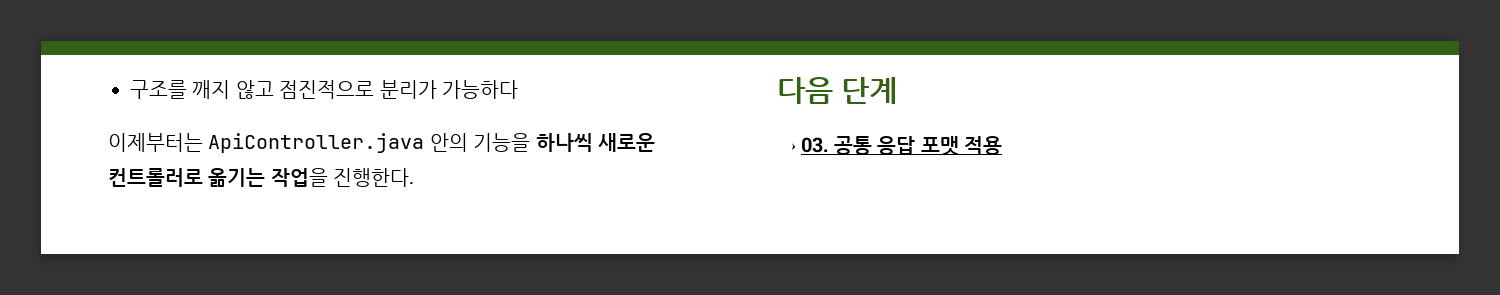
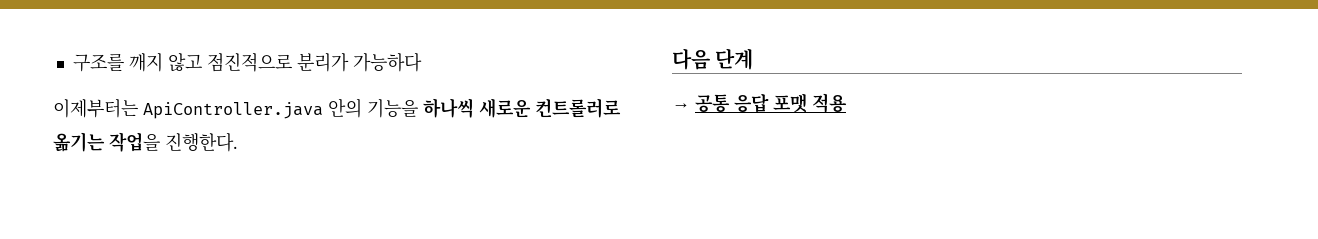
- → 03. 공통 응답 포맷 적용
+ → 공통 응답 포맷 적용

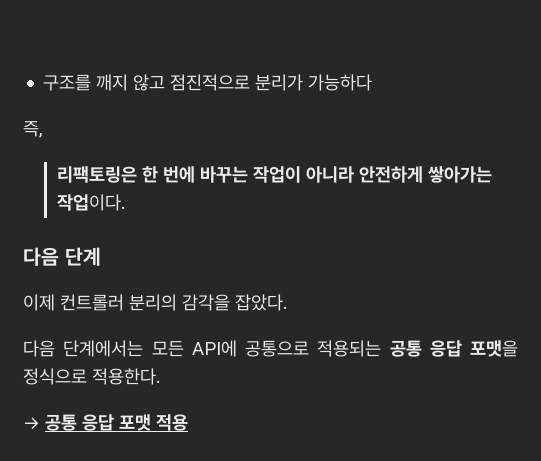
- 이제부터는 ApiController.java 안의 기능을 하나씩 새로운 컨트롤러로 옮기는 작업을 진행한다.
+ 즉,
+ 리팩토링은 한 번에 바꾸는 작업이 아니라 안전하게 쌓아가는 작업이다.
  다음 단계
+ 이제 컨트롤러 분리의 감각을 잡았다.
+ 다음 단계에서는 모든 API에 공통으로 적용되는 공통 응답 포맷을 정식으로 적용한다.

